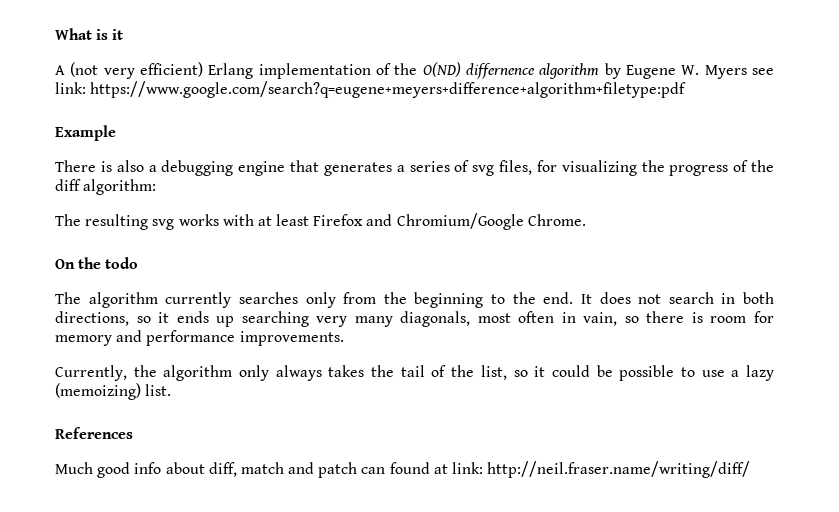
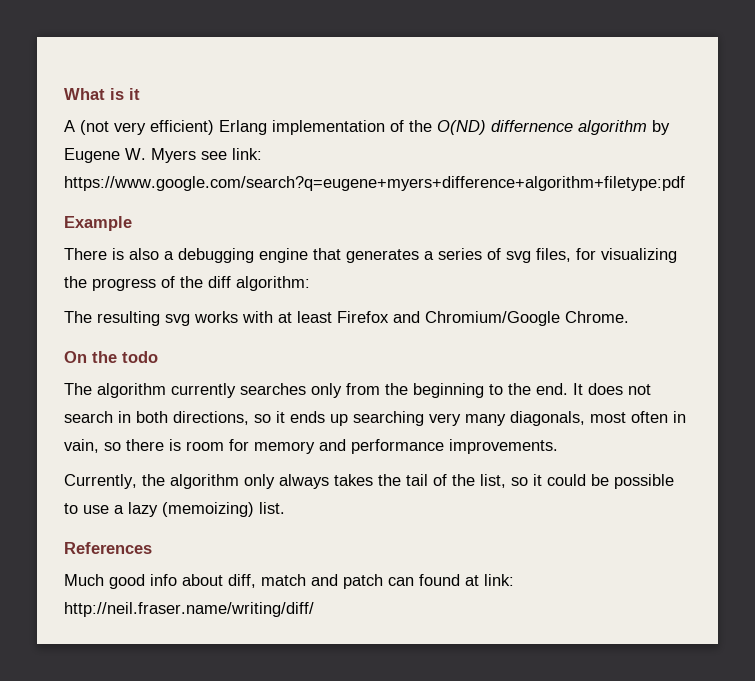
- A (not very efficient) Erlang implementation of the O(ND) differnence algorithm by Eugene W. Myers see link: https://www.google.com/search?q=eugene+meyers+difference+algorithm+filetype:pdf
+ A (not very efficient) Erlang implementation of the O(ND) differnence algorithm by Eugene W. Myers see link: https://www.google.com/search?q=eugene+myers+difference+algorithm+filetype:pdf

